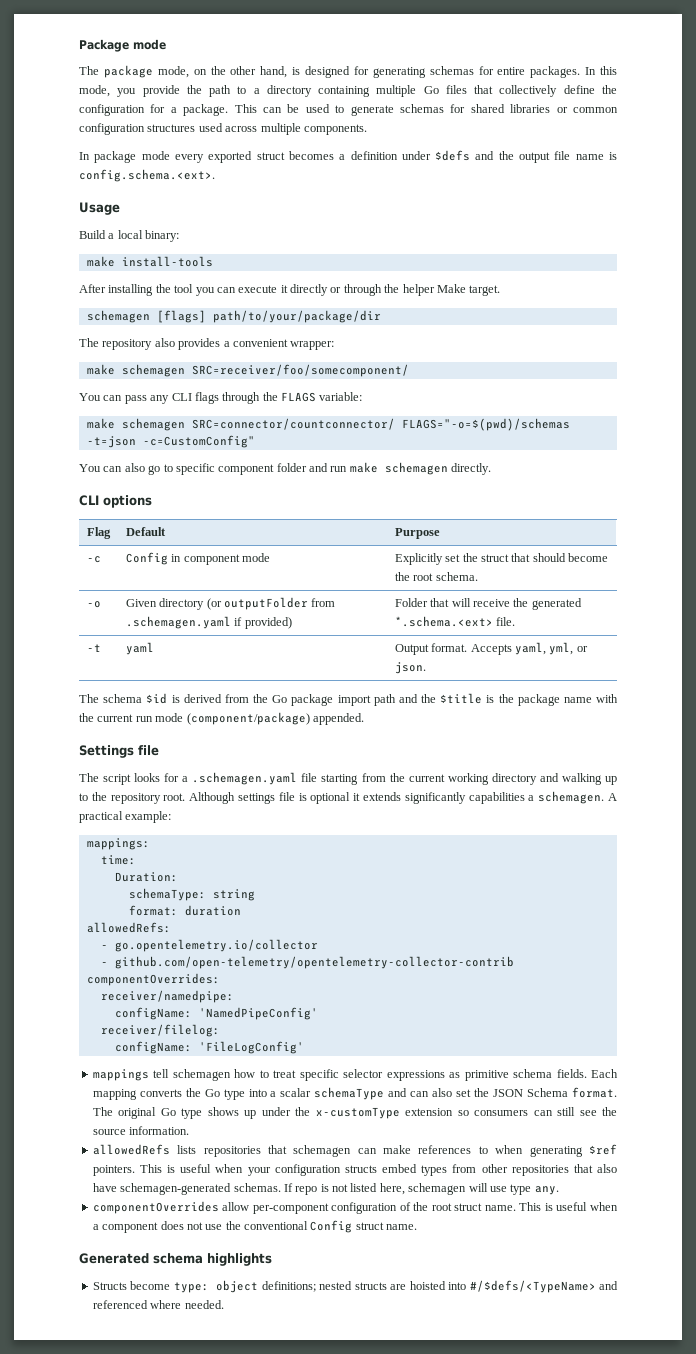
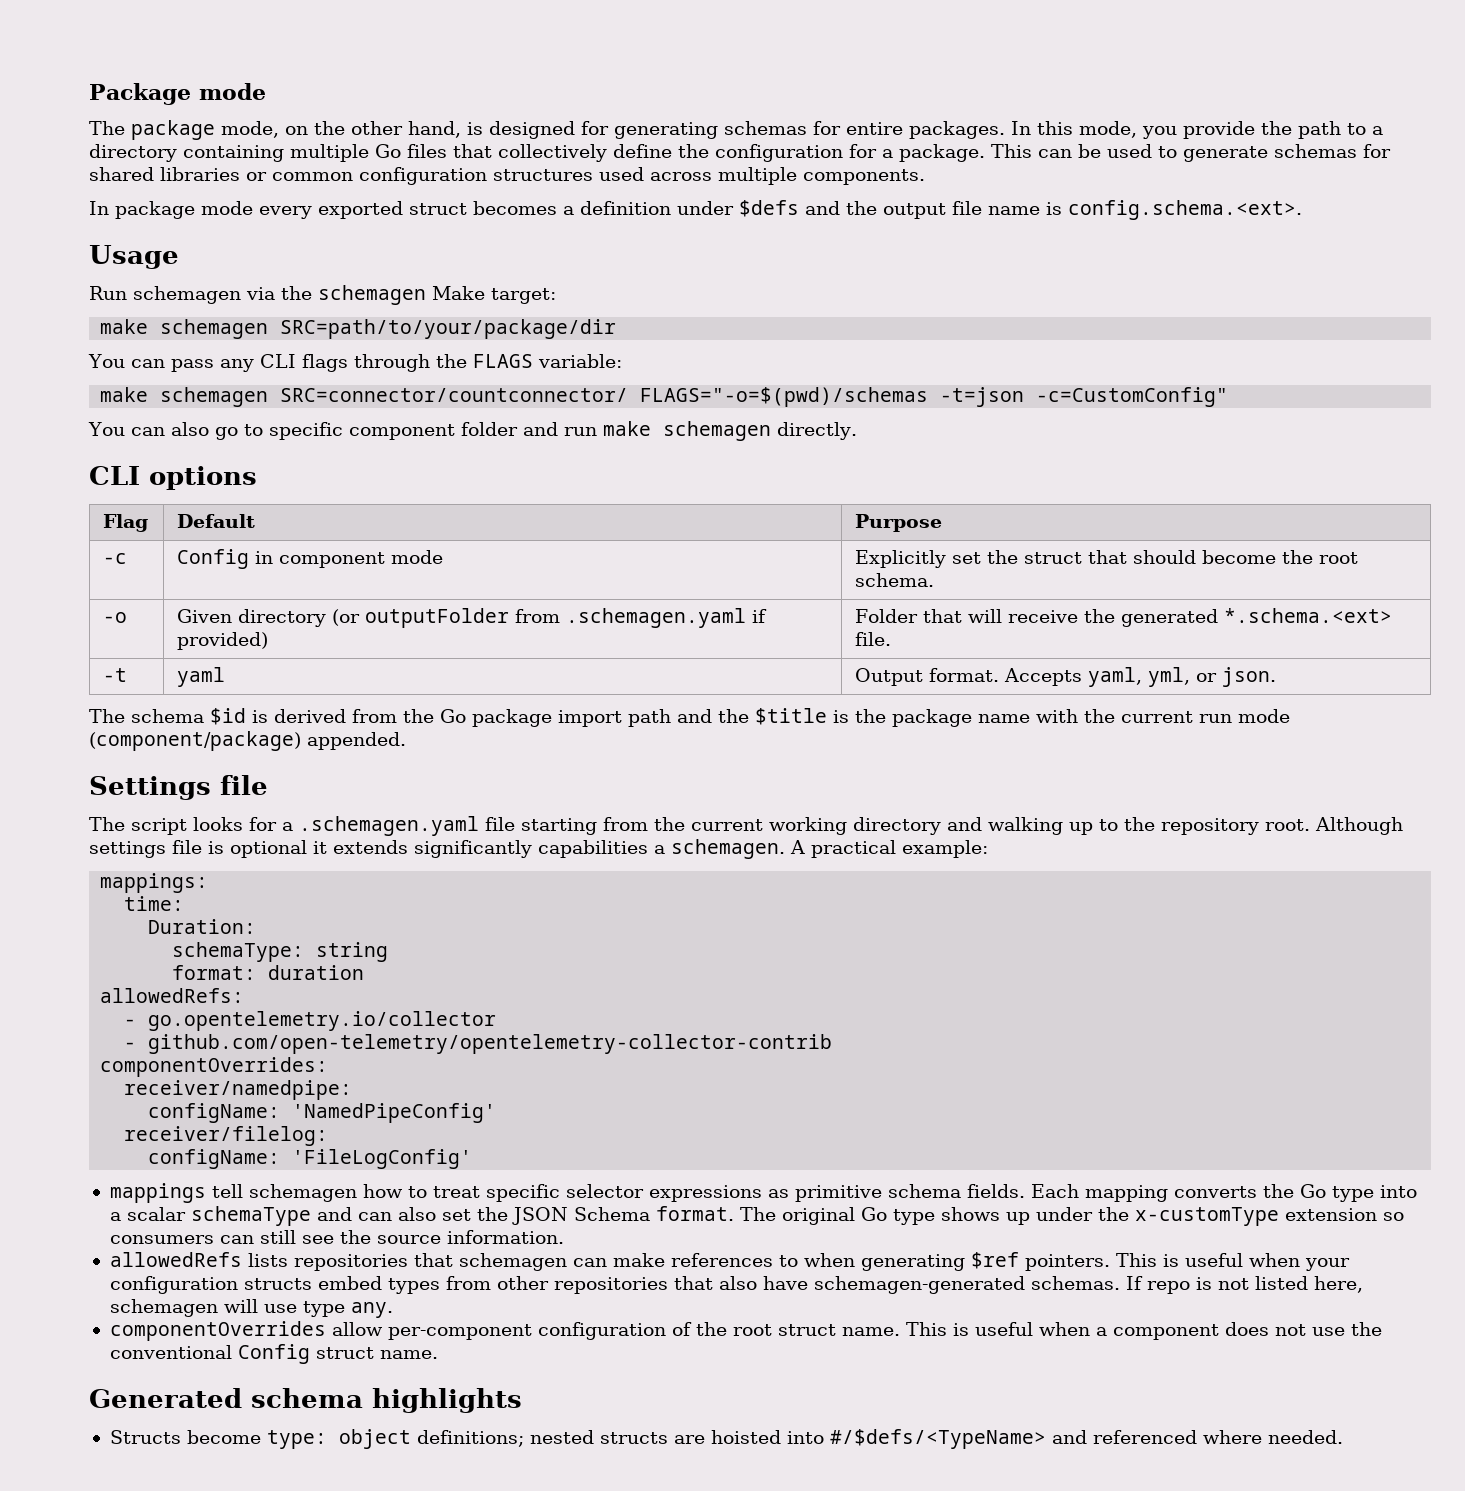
- Build a local binary:
- make install-tools
- After installing the tool you can execute it directly or through the helper Make target.
- schemagen [flags] path/to/your/package/dir
- The repository also provides a convenient wrapper:
- make schemagen SRC=receiver/foo/somecomponent/
+ Run schemagen via the schemagen Make target:
+ make schemagen SRC=path/to/your/package/dir

